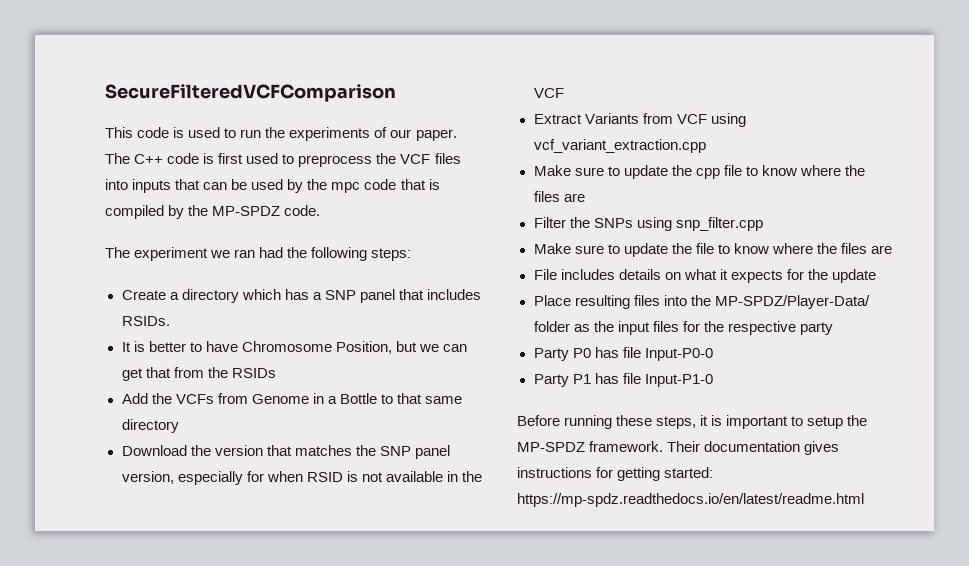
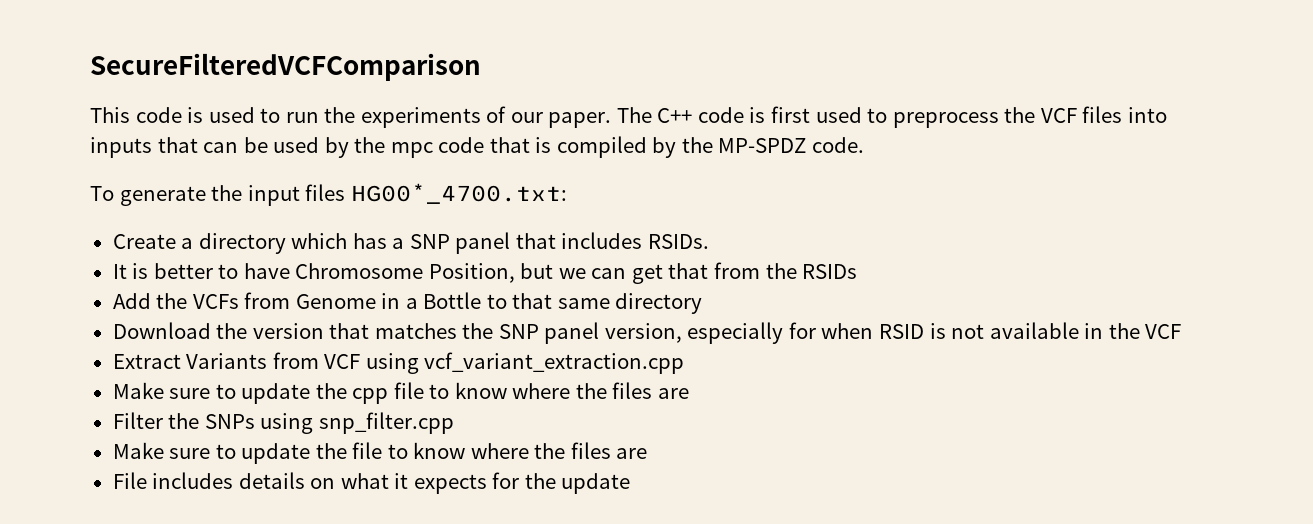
- The experiment we ran had the following steps:
+ To generate the input files HG00*_4700.txt:
- Place resulting files into the MP-SPDZ/Player-Data/ folder as the input files for the respective party
- Party P0 has file Input-P0-0
- Party P1 has file Input-P1-0
- Before running these steps, it is important to setup the MP-SPDZ framework. Their documentation gives instructions for getting started: https://mp-spdz.readthedocs.io/en/latest/readme.html

